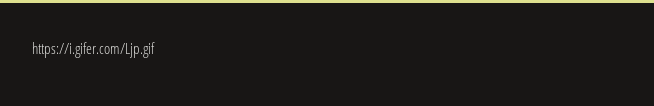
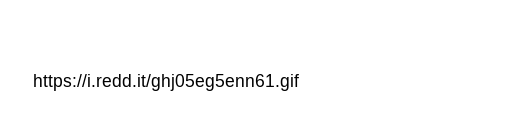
- https://i.gifer.com/Ljp.gif
+ https://i.redd.it/ghj05eg5enn61.gif

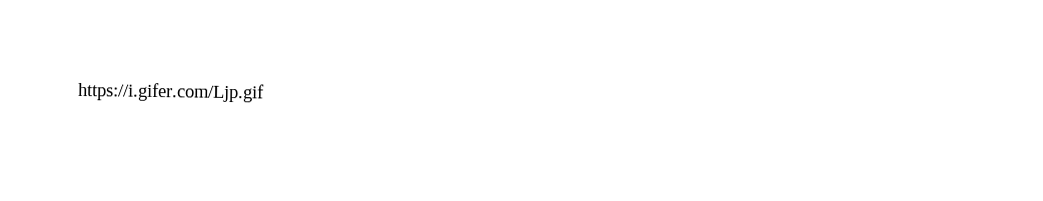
- https://i.redd.it/ghj05eg5enn61.gif
+ https://i.gifer.com/Ljp.gif

